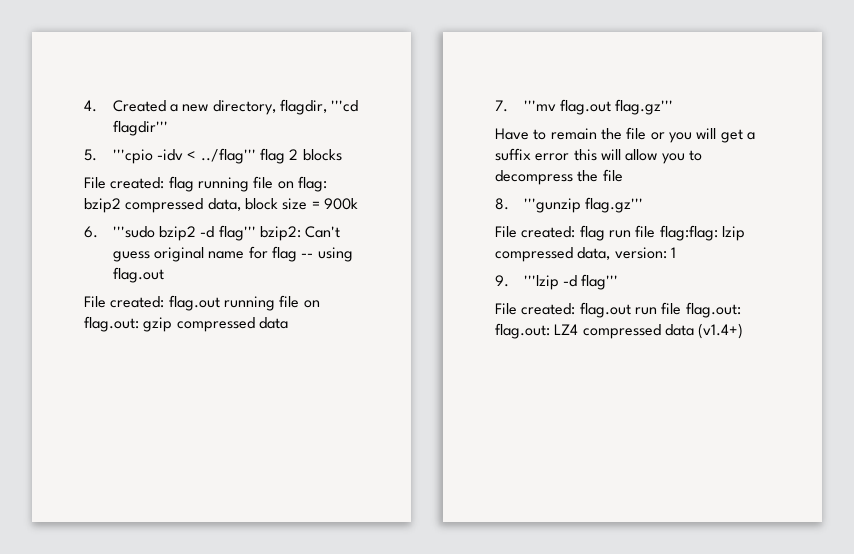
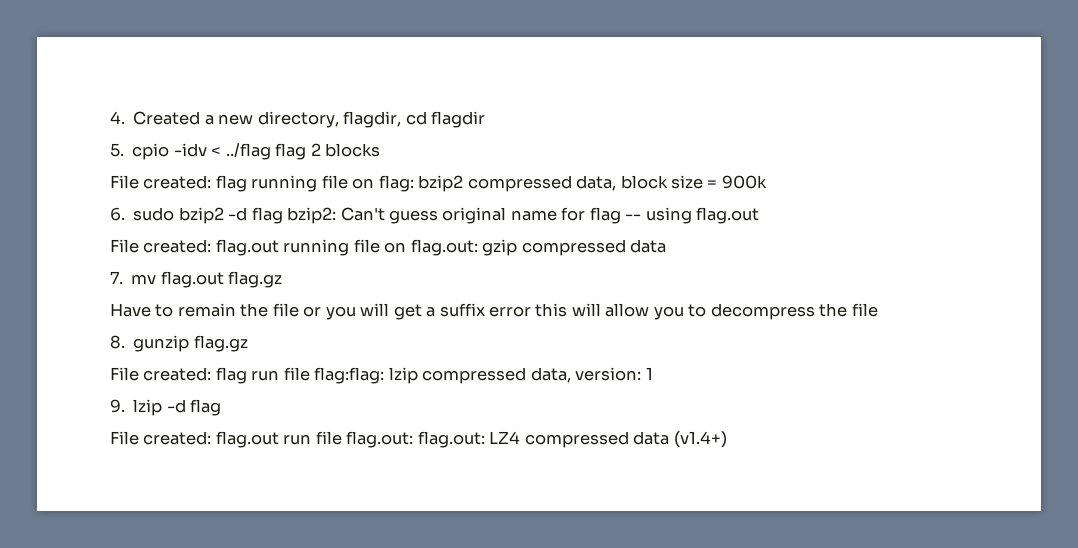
- 4. Created a new directory, flagdir, '''cd flagdir'''
+ 4. Created a new directory, flagdir, cd flagdir
- 5. '''cpio -idv < ../flag''' flag 2 blocks
+ 5. cpio -idv < ../flag flag 2 blocks
- 6. '''sudo bzip2 -d flag''' bzip2: Can't guess original name for flag -- using flag.out
+ 6. sudo bzip2 -d flag bzip2: Can't guess original name for flag -- using flag.out
- 7. '''mv flag.out flag.gz'''
+ 7. mv flag.out flag.gz
- 8. '''gunzip flag.gz'''
+ 8. gunzip flag.gz
- 9. '''lzip -d flag'''
+ 9. lzip -d flag

